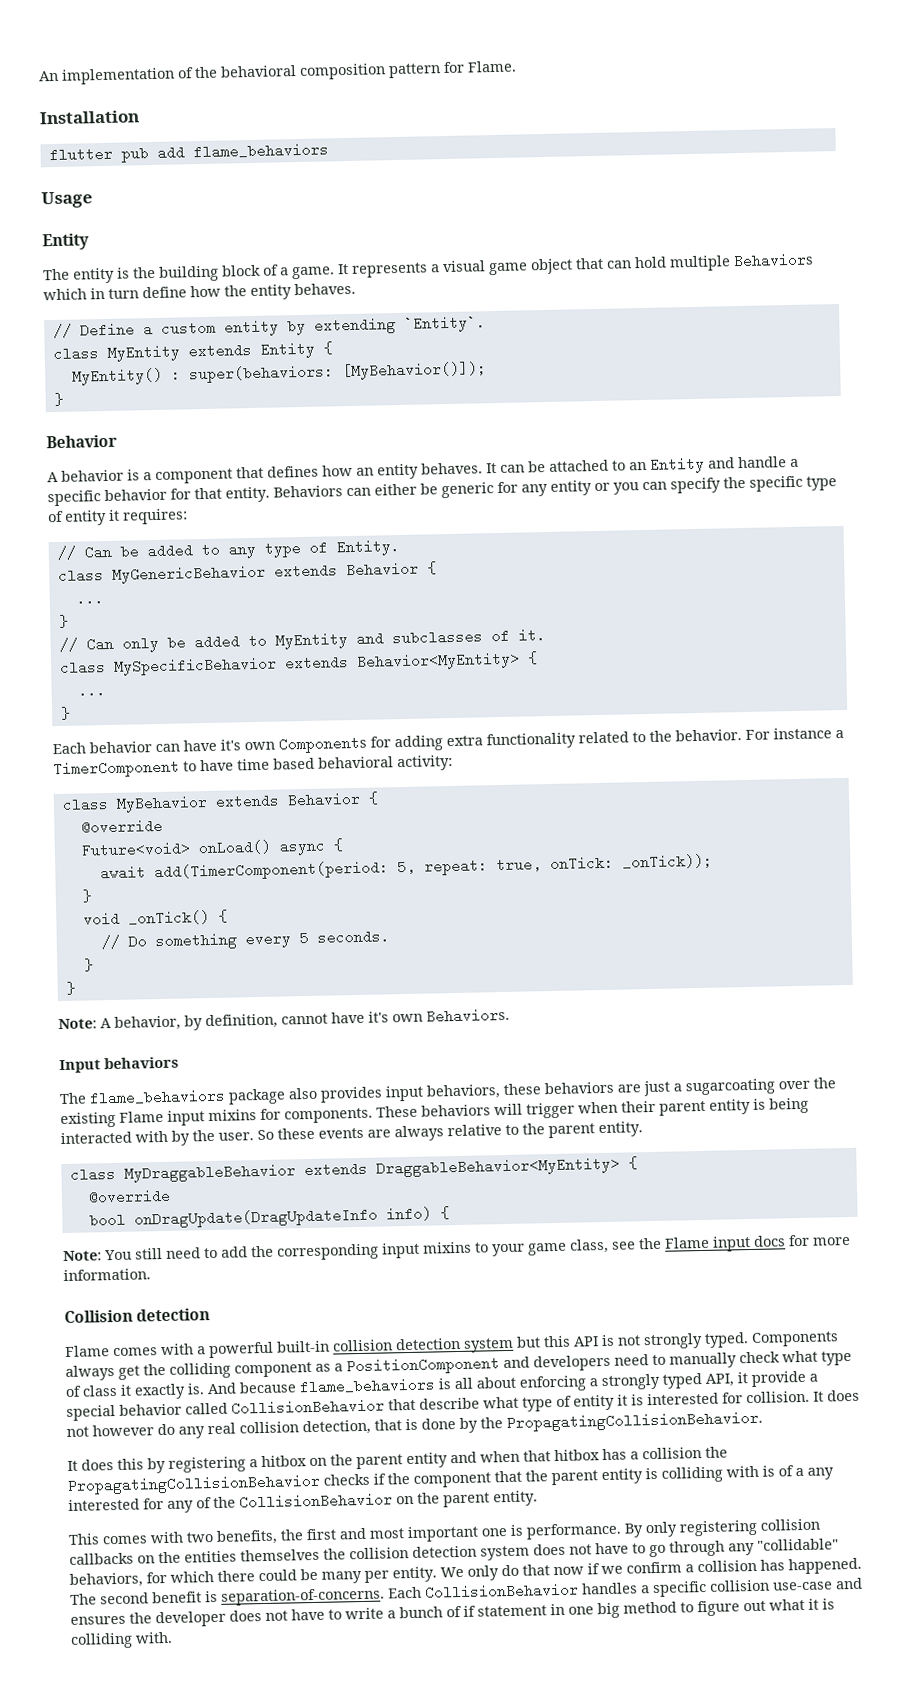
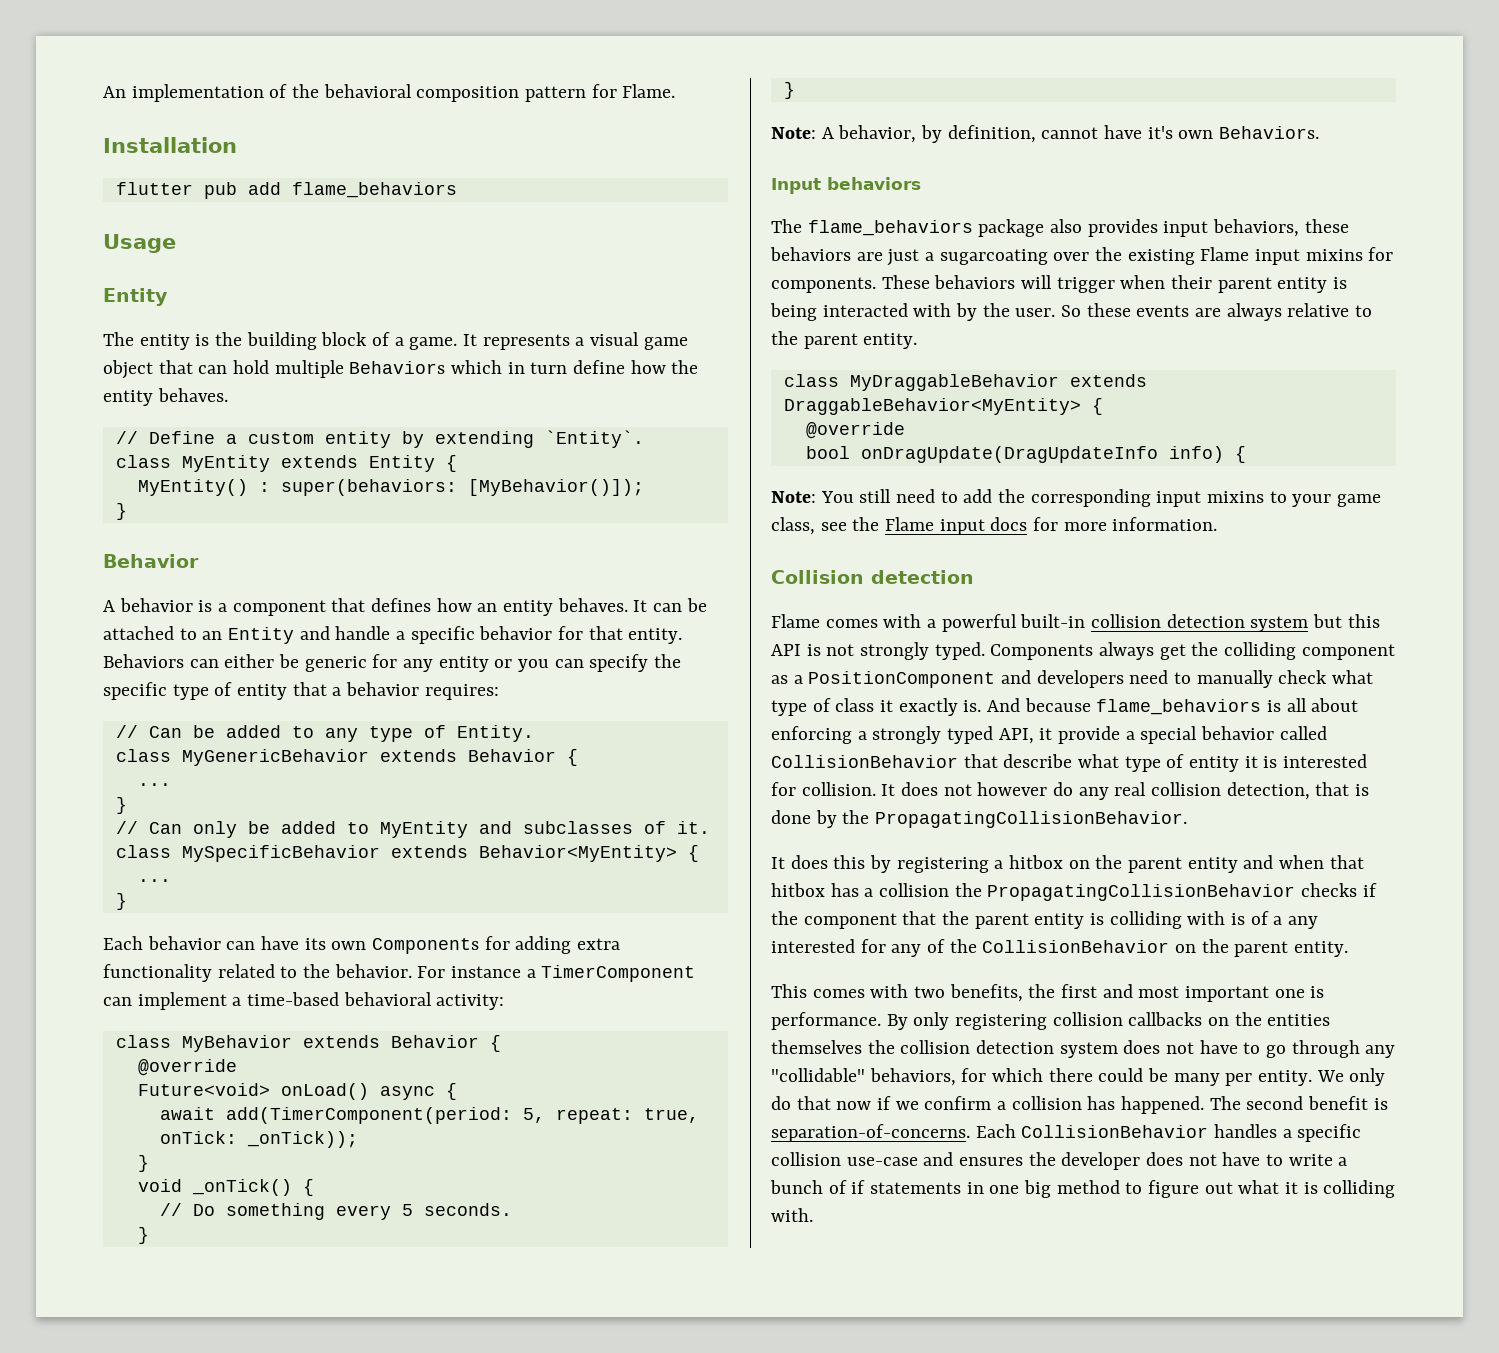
- Behaviors can either be generic for any entity or you can specify the specific type of entity it requires:
+ Behaviors can either be generic for any entity or you can specify the specific type of entity that a behavior requires:
- Each behavior can have it's own Components for adding extra functionality related to the behavior.
+ Each behavior can have its own Components for adding extra functionality related to the behavior.
- For instance a TimerComponent to have time based behavioral activity:
+ For instance a TimerComponent can implement a time-based behavioral activity:
- Each CollisionBehavior handles a specific collision use-case and ensures the developer does not have to write a bunch of if statement in one big method to figure out what it is colliding with.
+ Each CollisionBehavior handles a specific collision use-case and ensures the developer does not have to write a bunch of if statements in one big method to figure out what it is colliding with.

